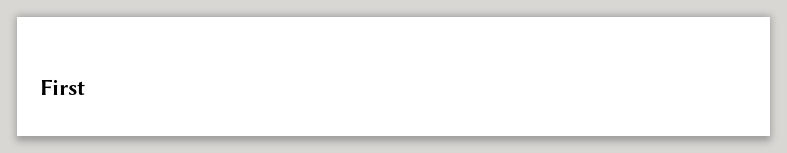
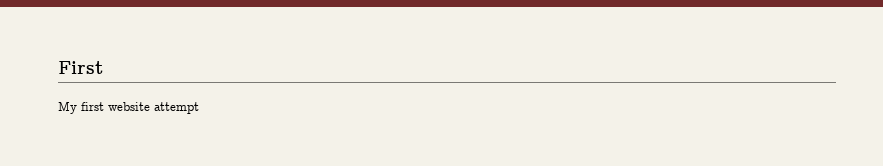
+ My first website attempt

